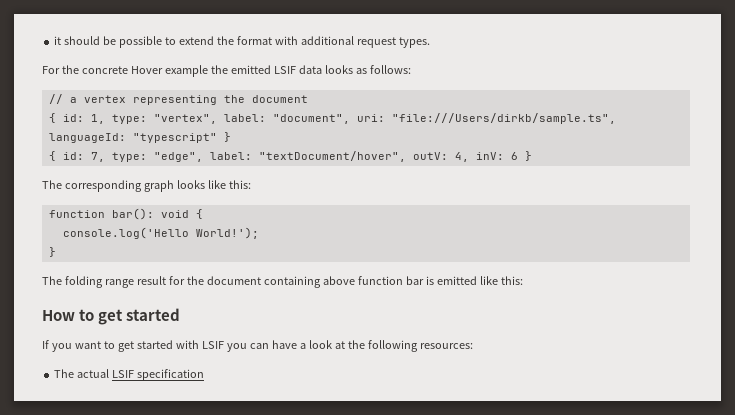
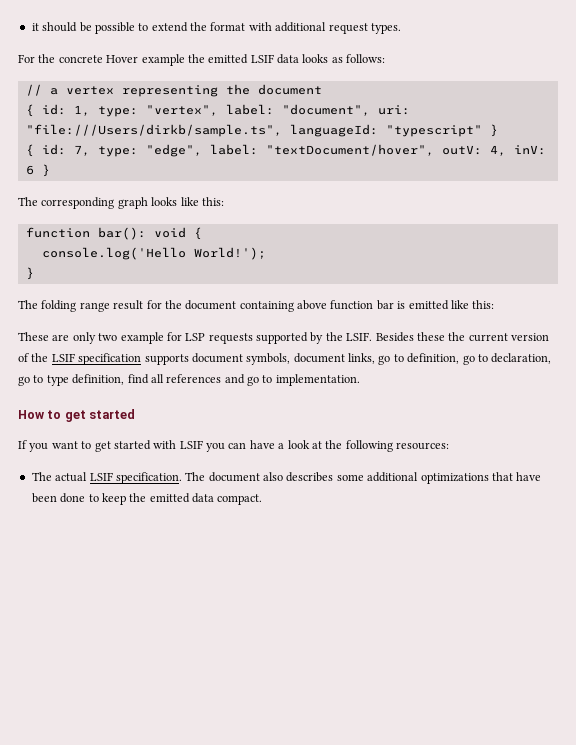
+ These are only two example for LSP requests supported by the LSIF. Besides these the current version of the LSIF specification supports document symbols, document links, go to definition, go to declaration, go to type definition, find all references and go to implementation.
- The actual LSIF specification
+ The actual LSIF specification. The document also describes some additional optimizations that have been done to keep the emitted data compact.

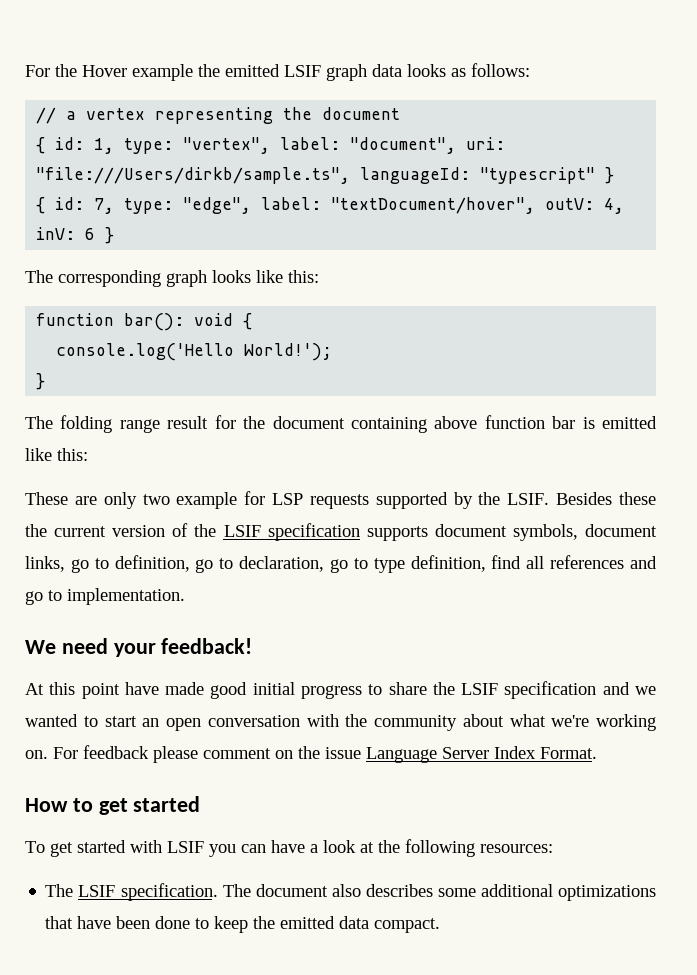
- it should be possible to extend the format with additional request types.
- For the concrete Hover example the emitted LSIF data looks as follows:
+ For the Hover example the emitted LSIF graph data looks as follows:
+ We need your feedback!
+ At this point have made good initial progress to share the LSIF specification and we wanted to start an open conversation with the community about what we're working on. For feedback please comment on the issue Language Server Index Format.
- If you want to get started with LSIF you can have a look at the following resources:
+ To get started with LSIF you can have a look at the following resources:
- The actual LSIF specification.
+ The LSIF specification.

